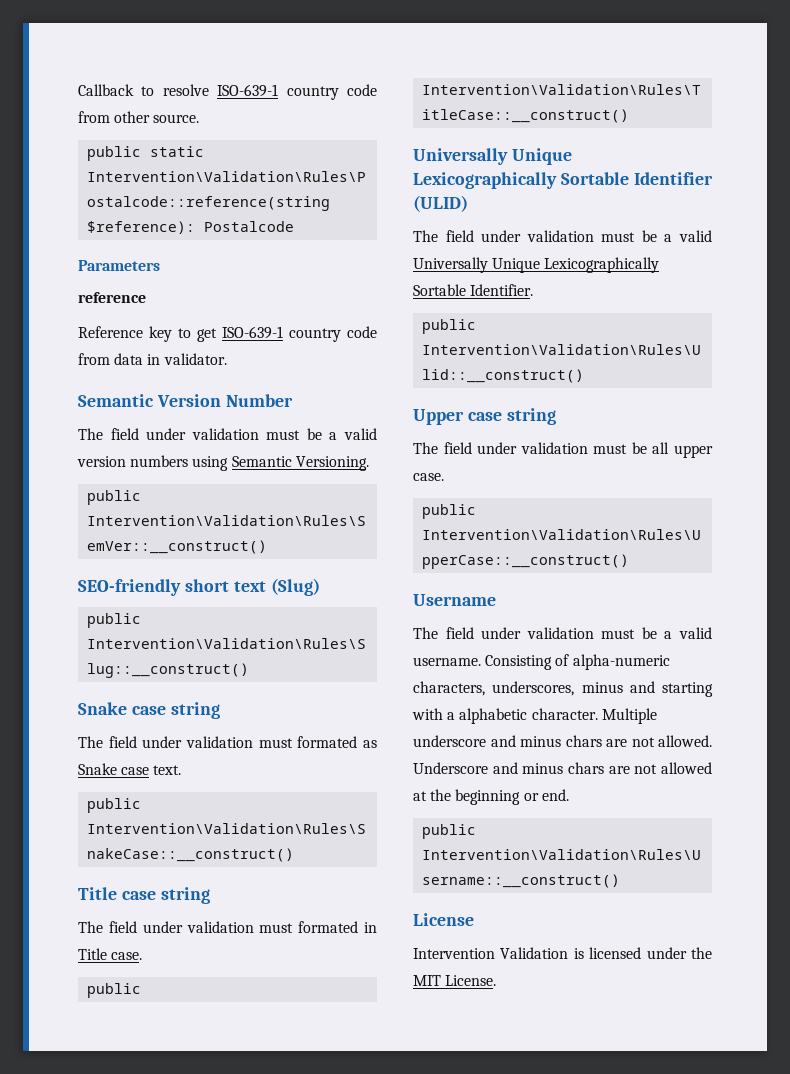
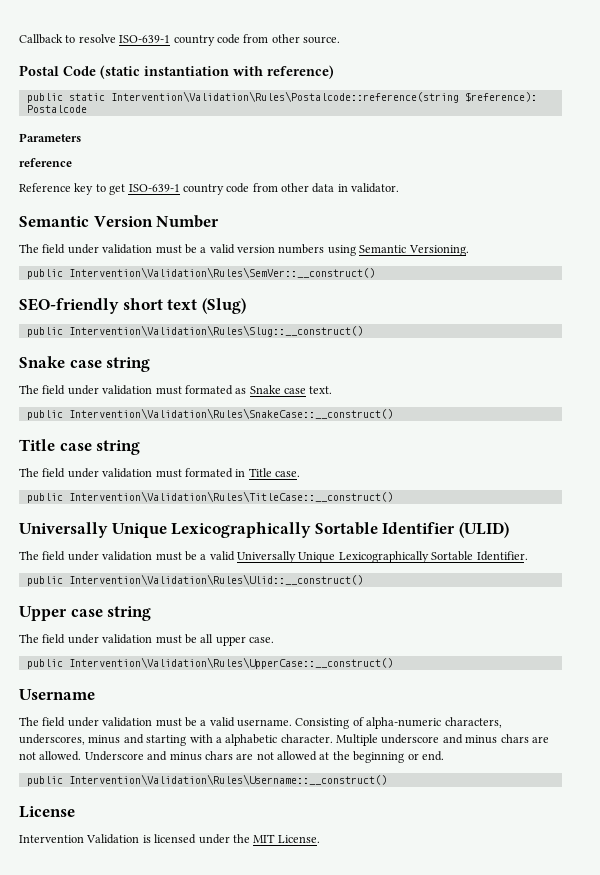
+ Postal Code (static instantiation with reference)
- Reference key to get ISO-639-1 country code from data in validator.
+ Reference key to get ISO-639-1 country code from other data in validator.

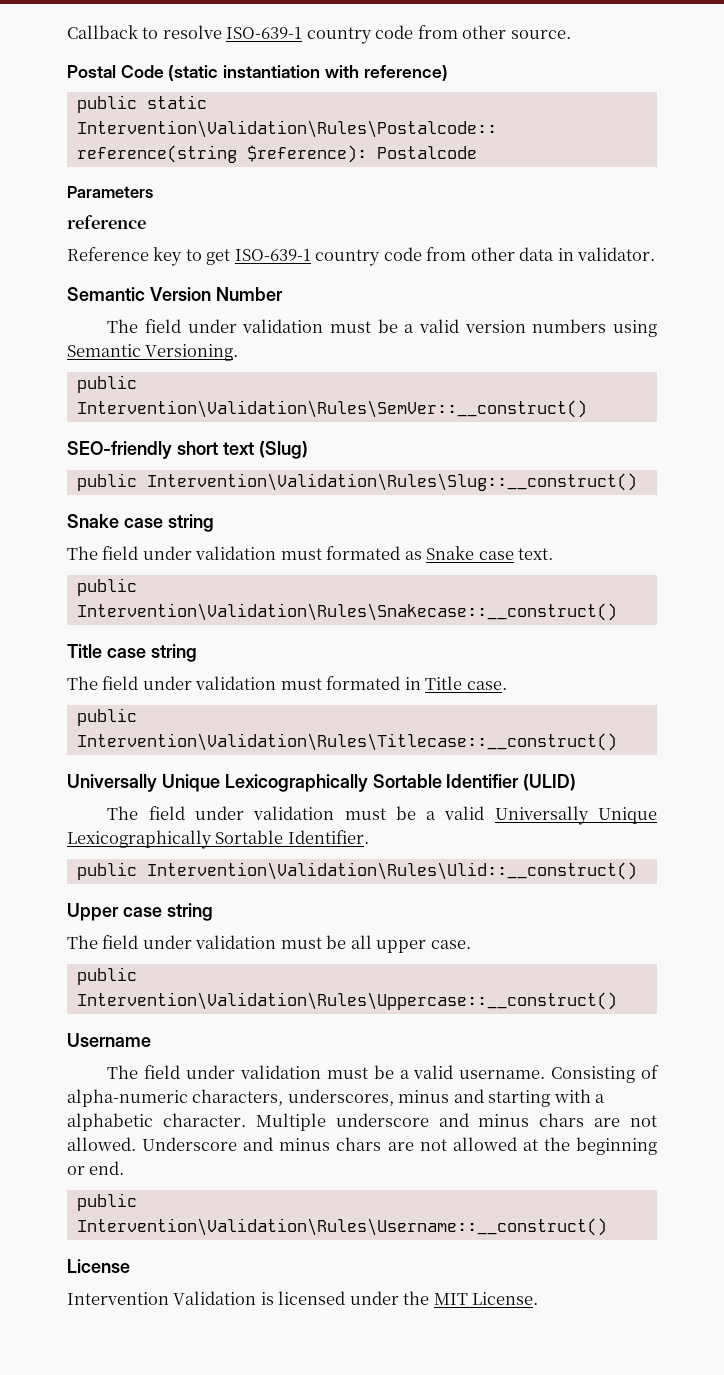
- public Intervention\Validation\Rules\SnakeCase::__construct()
+ public Intervention\Validation\Rules\Snakecase::__construct()
- public Intervention\Validation\Rules\TitleCase::__construct()
+ public Intervention\Validation\Rules\Titlecase::__construct()
- public Intervention\Validation\Rules\UpperCase::__construct()
+ public Intervention\Validation\Rules\Uppercase::__construct()

